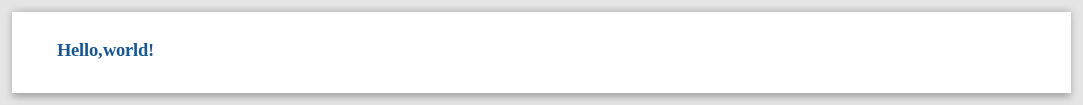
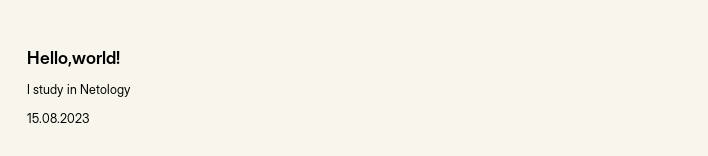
+ I study in Netology
+ 15.08.2023

